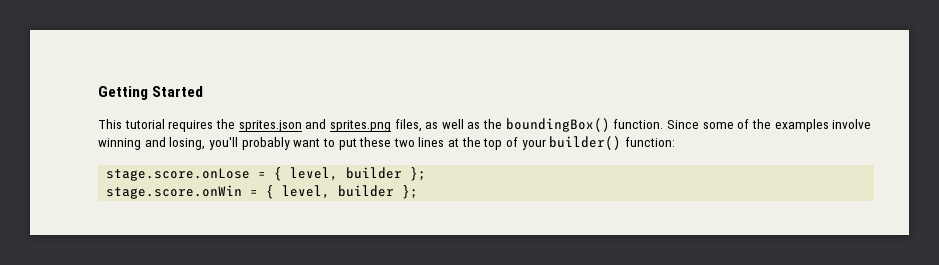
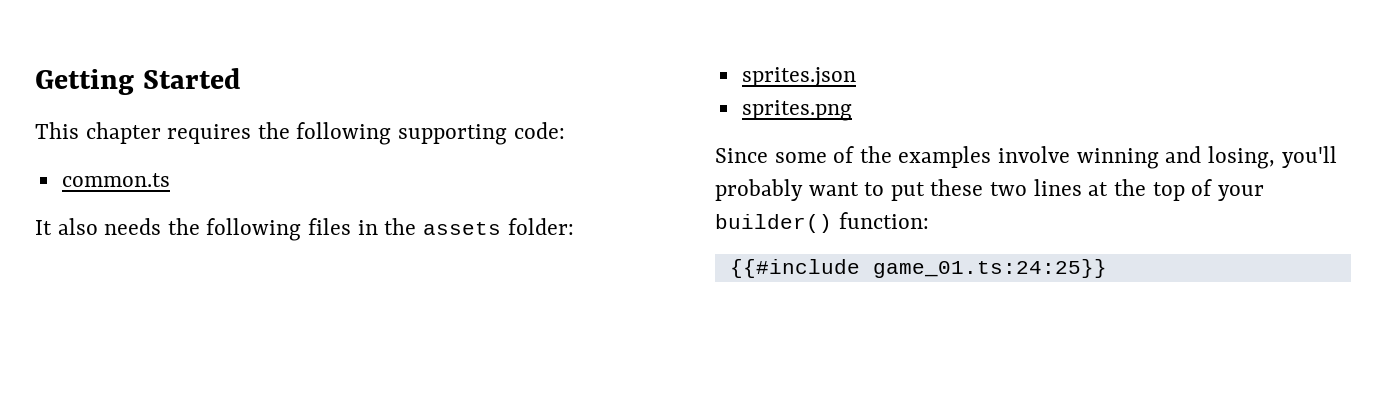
- This tutorial requires the sprites.json and sprites.png files, as well as the boundingBox() function. Since some of the examples involve winning and losing, you'll probably want to put these two lines at the top of your builder() function:
+ This chapter requires the following supporting code:
+ common.ts
+ It also needs the following files in the assets folder:
+ sprites.json
+ sprites.png
+ Since some of the examples involve winning and losing, you'll probably want to put these two lines at the top of your builder() function:
- stage.score.onLose = { level, builder };
- stage.score.onWin = { level, builder };
+ {{#include game_01.ts:24:25}}

